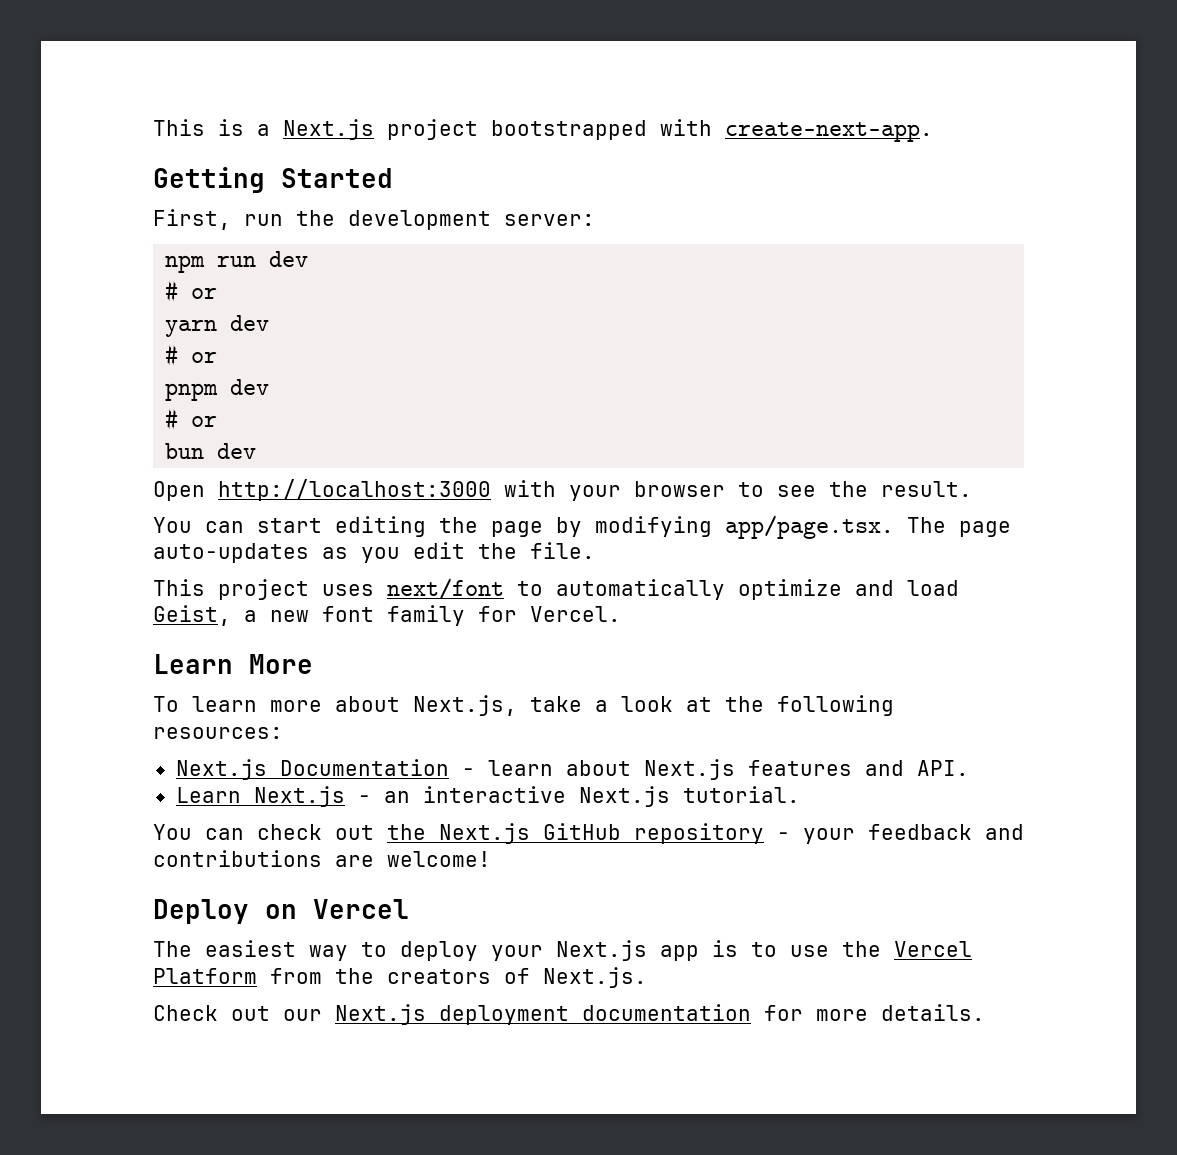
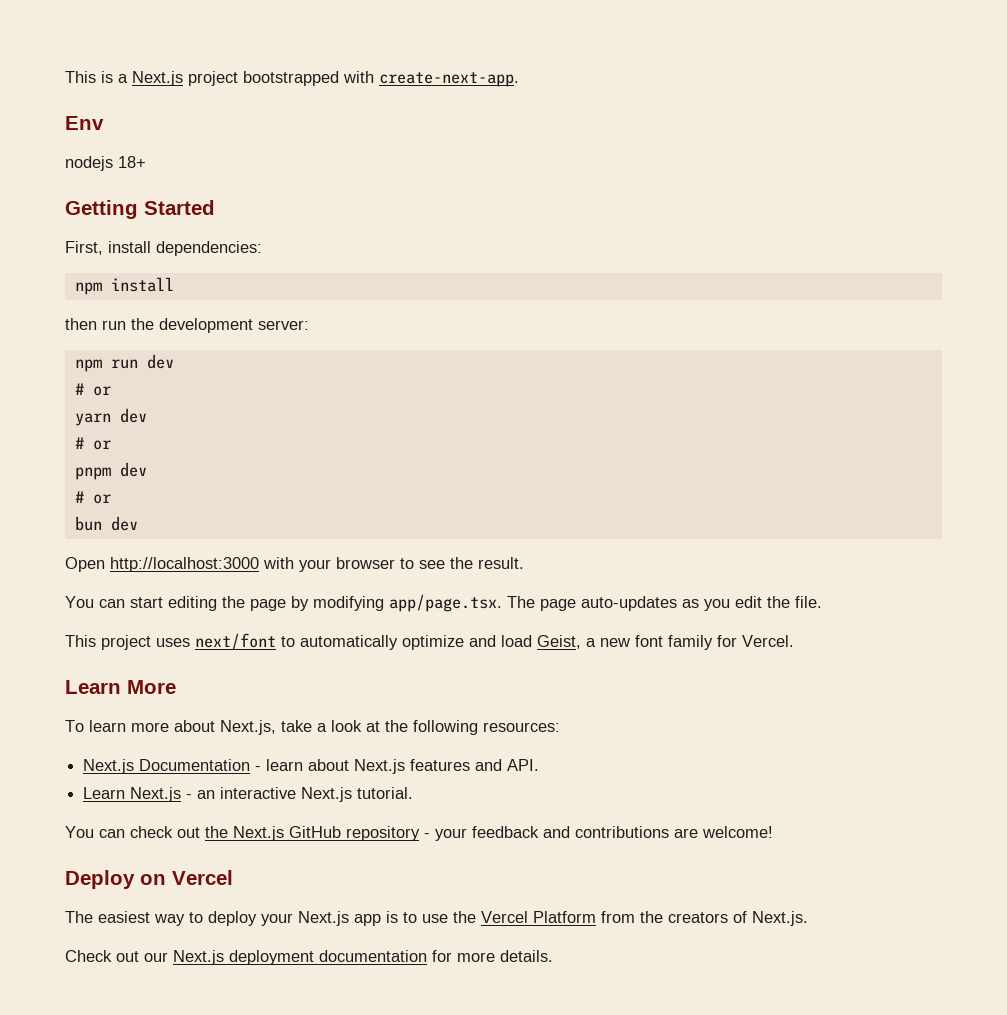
+ Env
+ nodejs 18+
- First, run the development server:
+ First, install dependencies:
+ npm install
+ then run the development server:

